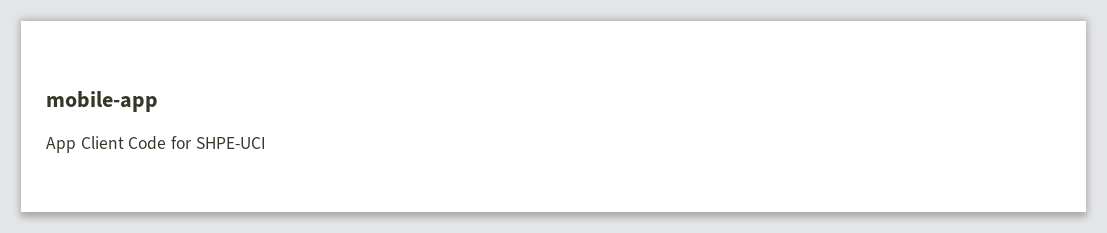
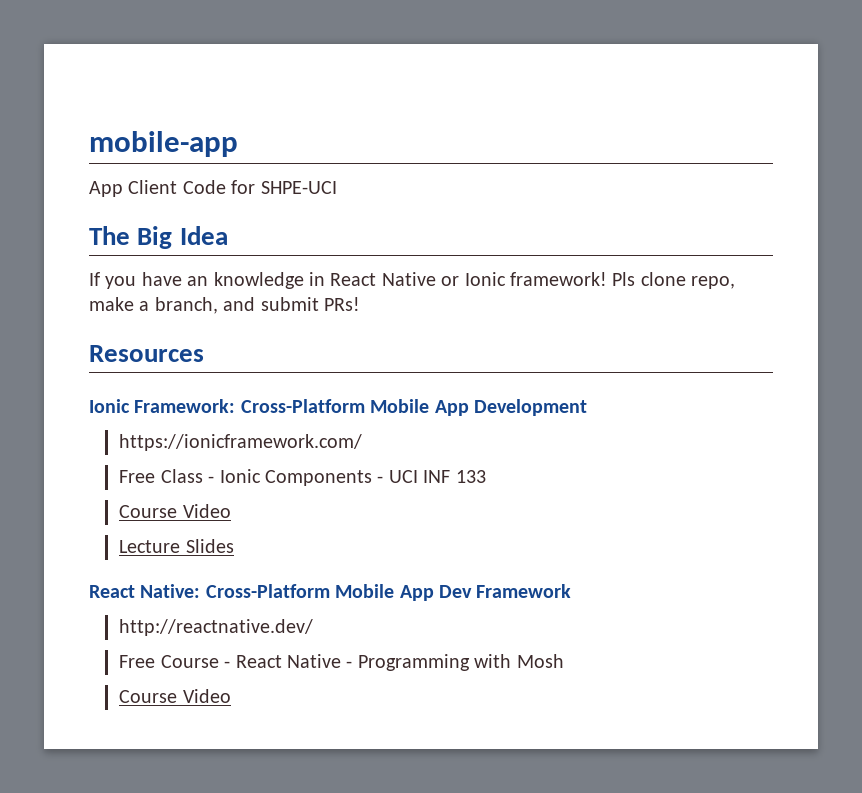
+ The Big Idea
+ If you have an knowledge in React Native or Ionic framework! Pls clone repo, make a branch, and submit PRs!
+ Resources
+ Ionic Framework: Cross-Platform Mobile App Development
+ https://ionicframework.com/
+ Free Class - Ionic Components - UCI INF 133
+ Course Video
+ Lecture Slides
+ React Native: Cross-Platform Mobile App Dev Framework
+ http://reactnative.dev/
+ Free Course - React Native - Programming with Mosh
+ Course Video

